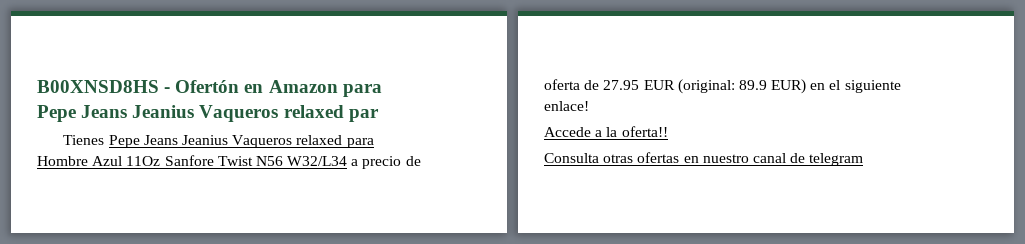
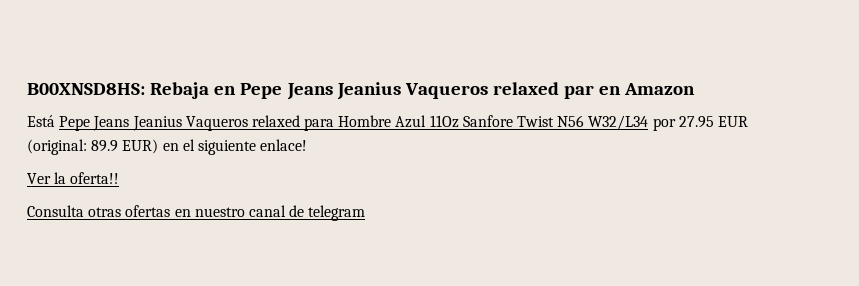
- B00XNSD8HS - Ofertón en Amazon para Pepe Jeans Jeanius Vaqueros relaxed par
- Tienes Pepe Jeans Jeanius Vaqueros relaxed para Hombre Azul 11Oz Sanfore Twist N56 W32/L34 a precio de oferta de 27.95 EUR (original: 89.9 EUR) en el siguiente enlace!
+ B00XNSD8HS: Rebaja en Pepe Jeans Jeanius Vaqueros relaxed par en Amazon
+ Está Pepe Jeans Jeanius Vaqueros relaxed para Hombre Azul 11Oz Sanfore Twist N56 W32/L34 por 27.95 EUR (original: 89.9 EUR) en el siguiente enlace!
- Accede a la oferta!!
+ Ver la oferta!!

